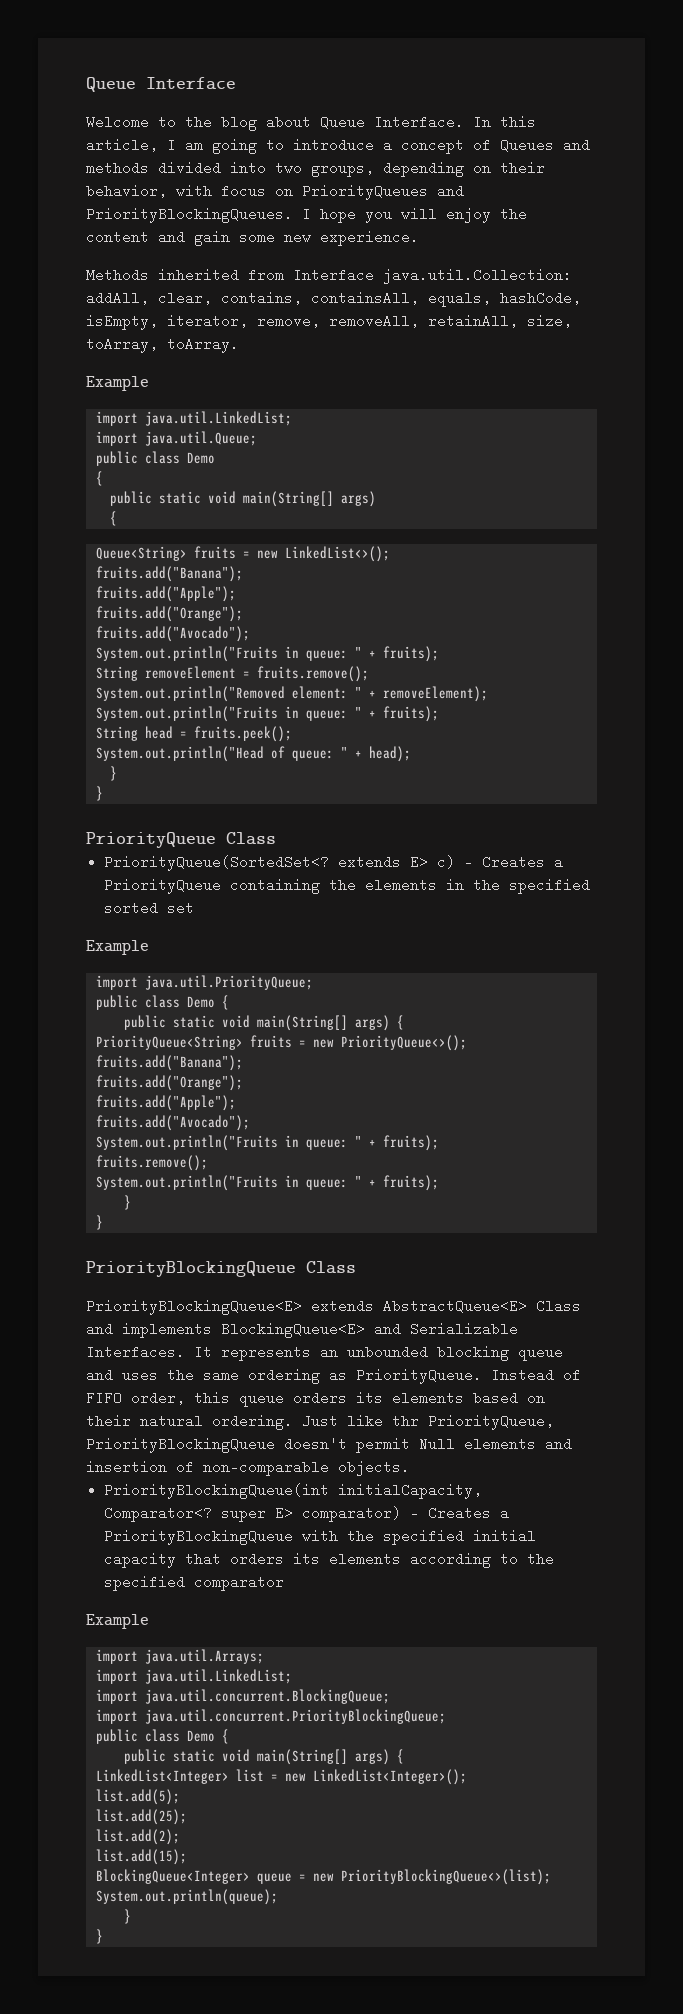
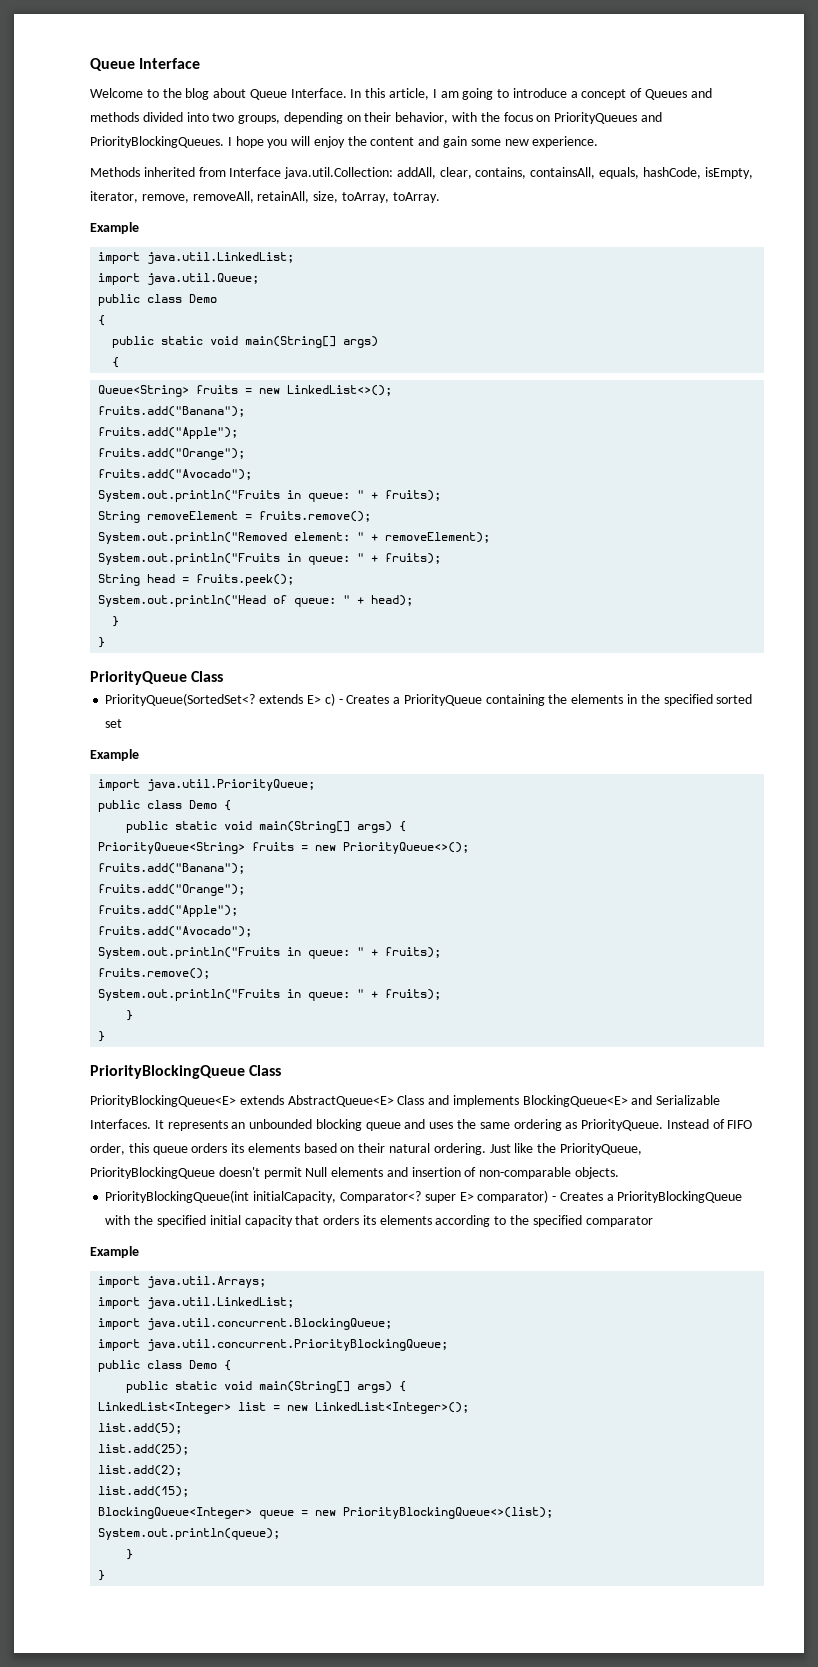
- In this article, I am going to introduce a concept of Queues and methods divided into two groups, depending on their behavior, with focus on PriorityQueues and PriorityBlockingQueues.
+ In this article, I am going to introduce a concept of Queues and methods divided into two groups, depending on their behavior, with the focus on PriorityQueues and PriorityBlockingQueues.
- Just like thr PriorityQueue, PriorityBlockingQueue doesn't permit Null elements and insertion of non-comparable objects.
+ Just like the PriorityQueue, PriorityBlockingQueue doesn't permit Null elements and insertion of non-comparable objects.

